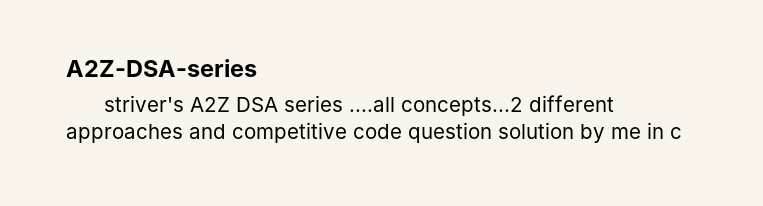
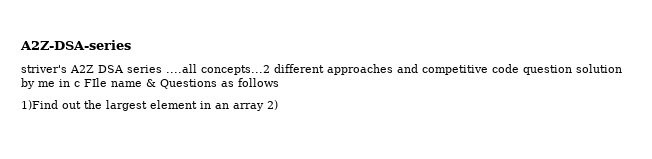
- striver's A2Z DSA series ....all concepts...2 different approaches and competitive code question solution by me in c
+ striver's A2Z DSA series ....all concepts...2 different approaches and competitive code question solution by me in c FIle name & Questions as follows
+ 1)Find out the largest element in an array 2)

